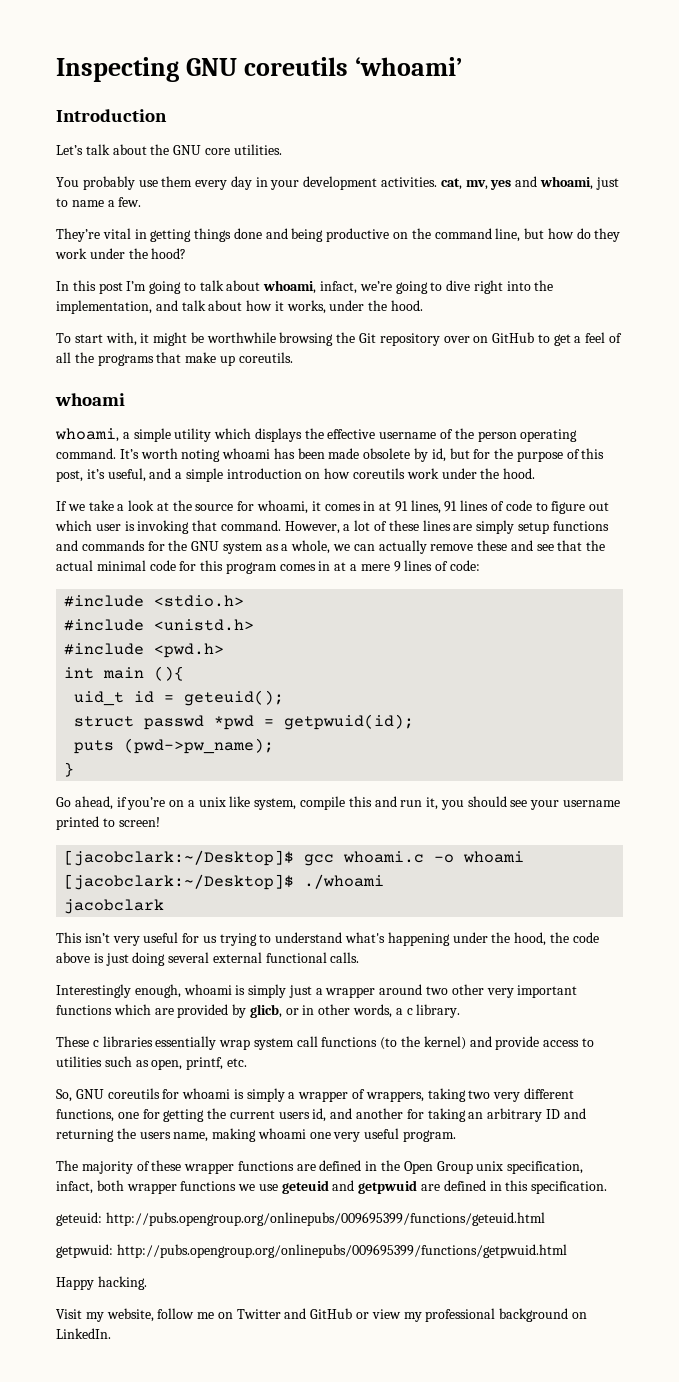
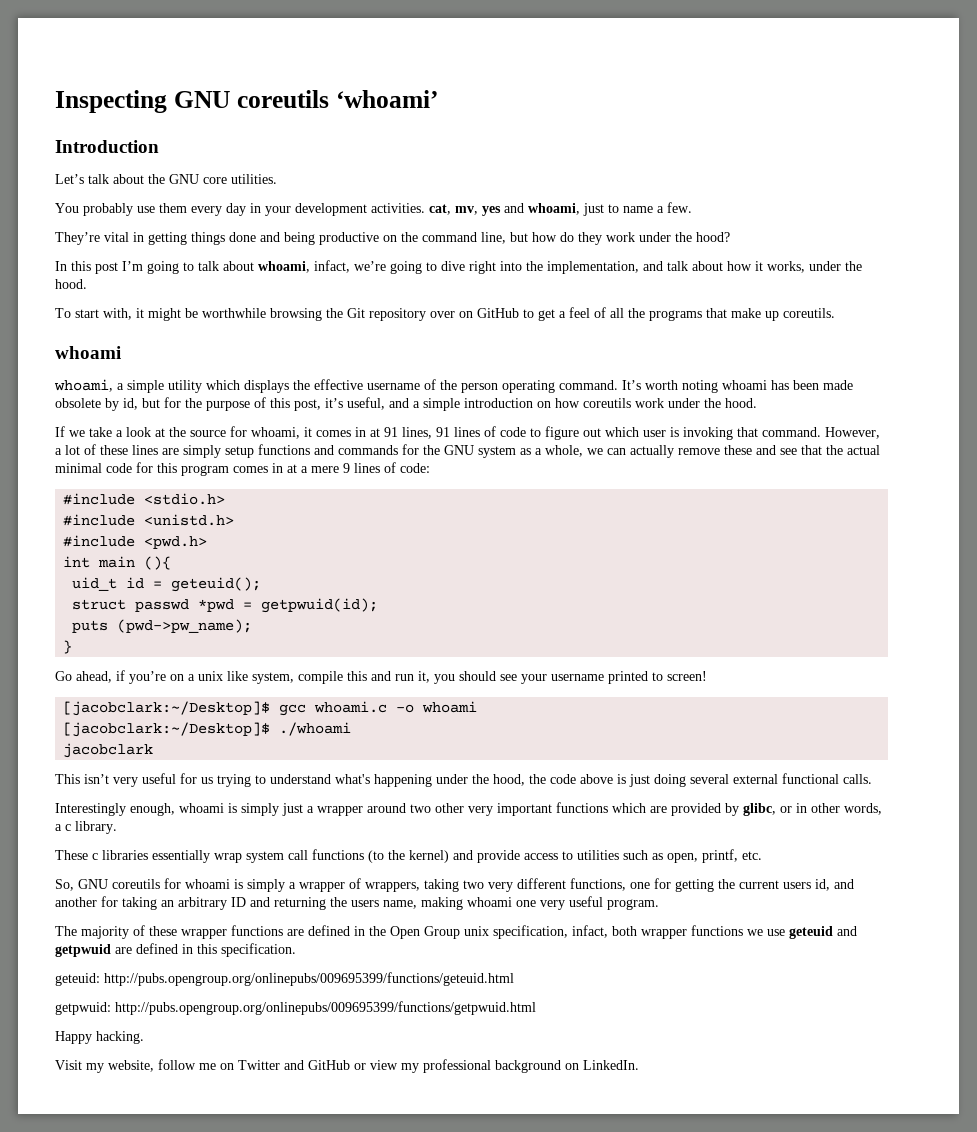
- Interestingly enough, whoami is simply just a wrapper around two other very important functions which are provided by glicb, or in other words, a c library.
+ Interestingly enough, whoami is simply just a wrapper around two other very important functions which are provided by glibc, or in other words, a c library.

